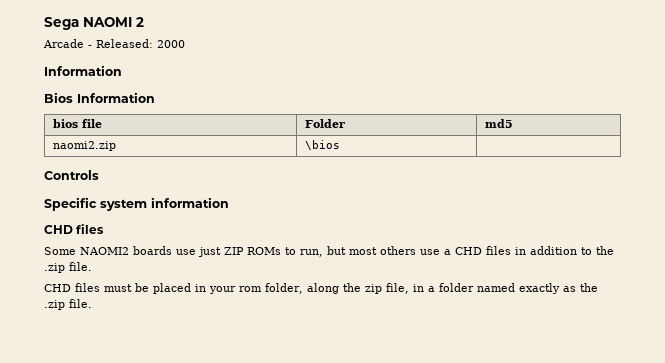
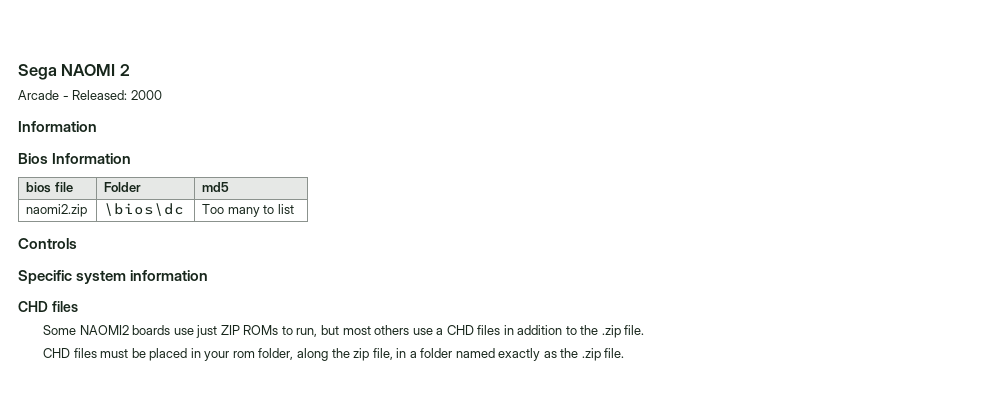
- naomi2.zip | \bios |
+ naomi2.zip | \bios\dc | Too many to list

